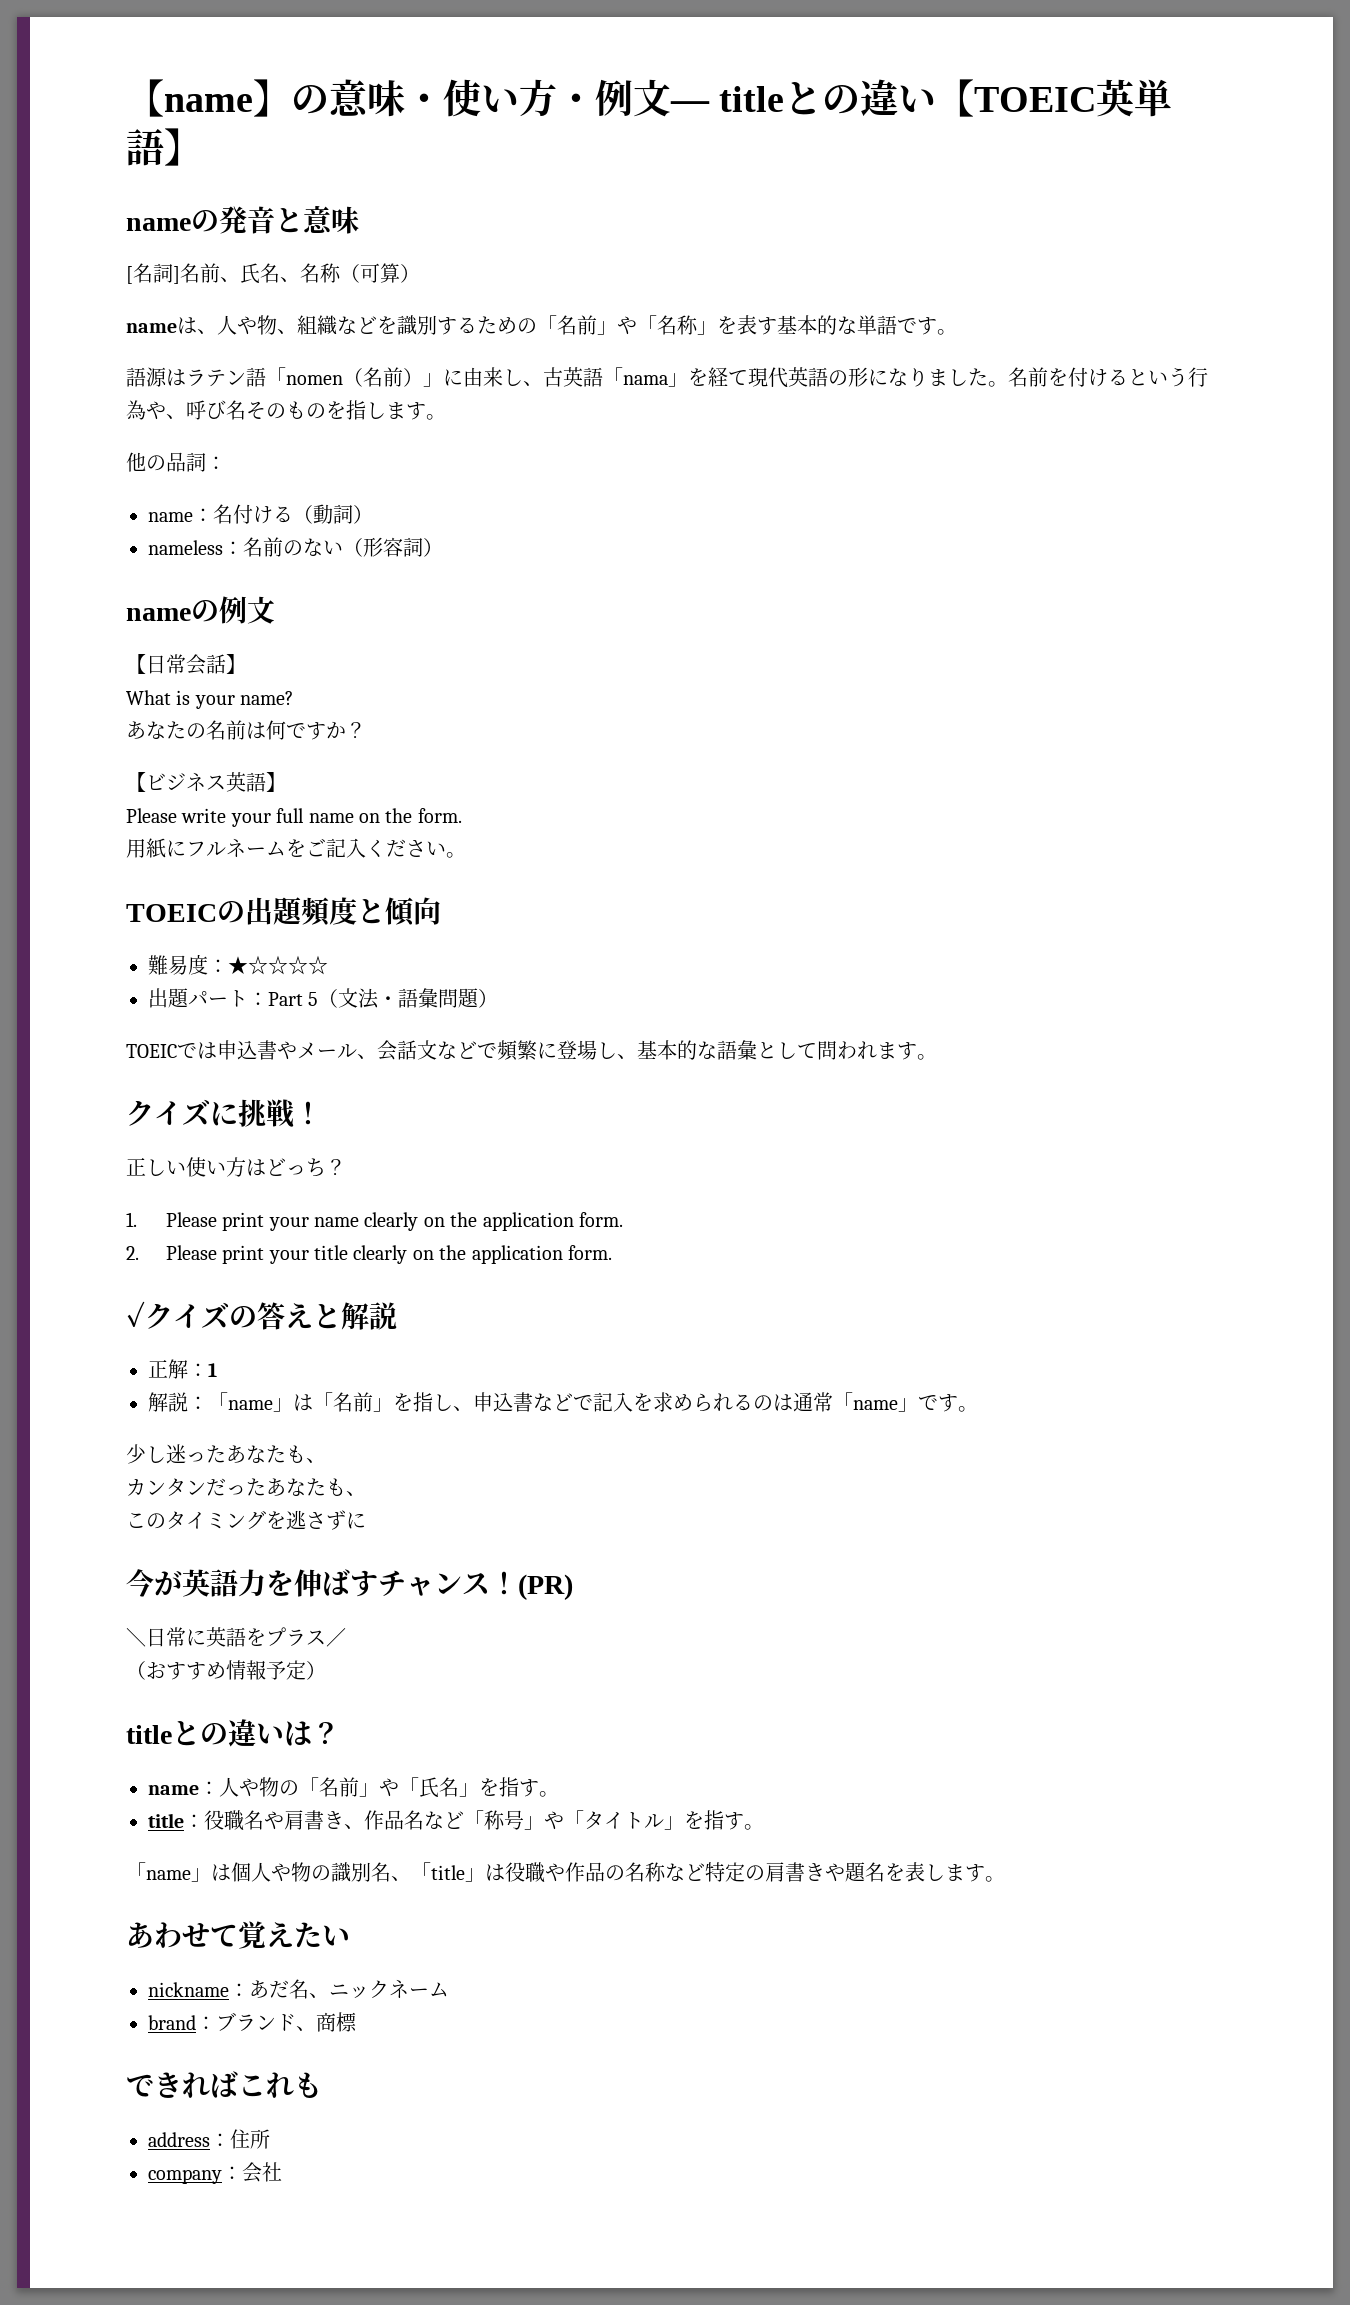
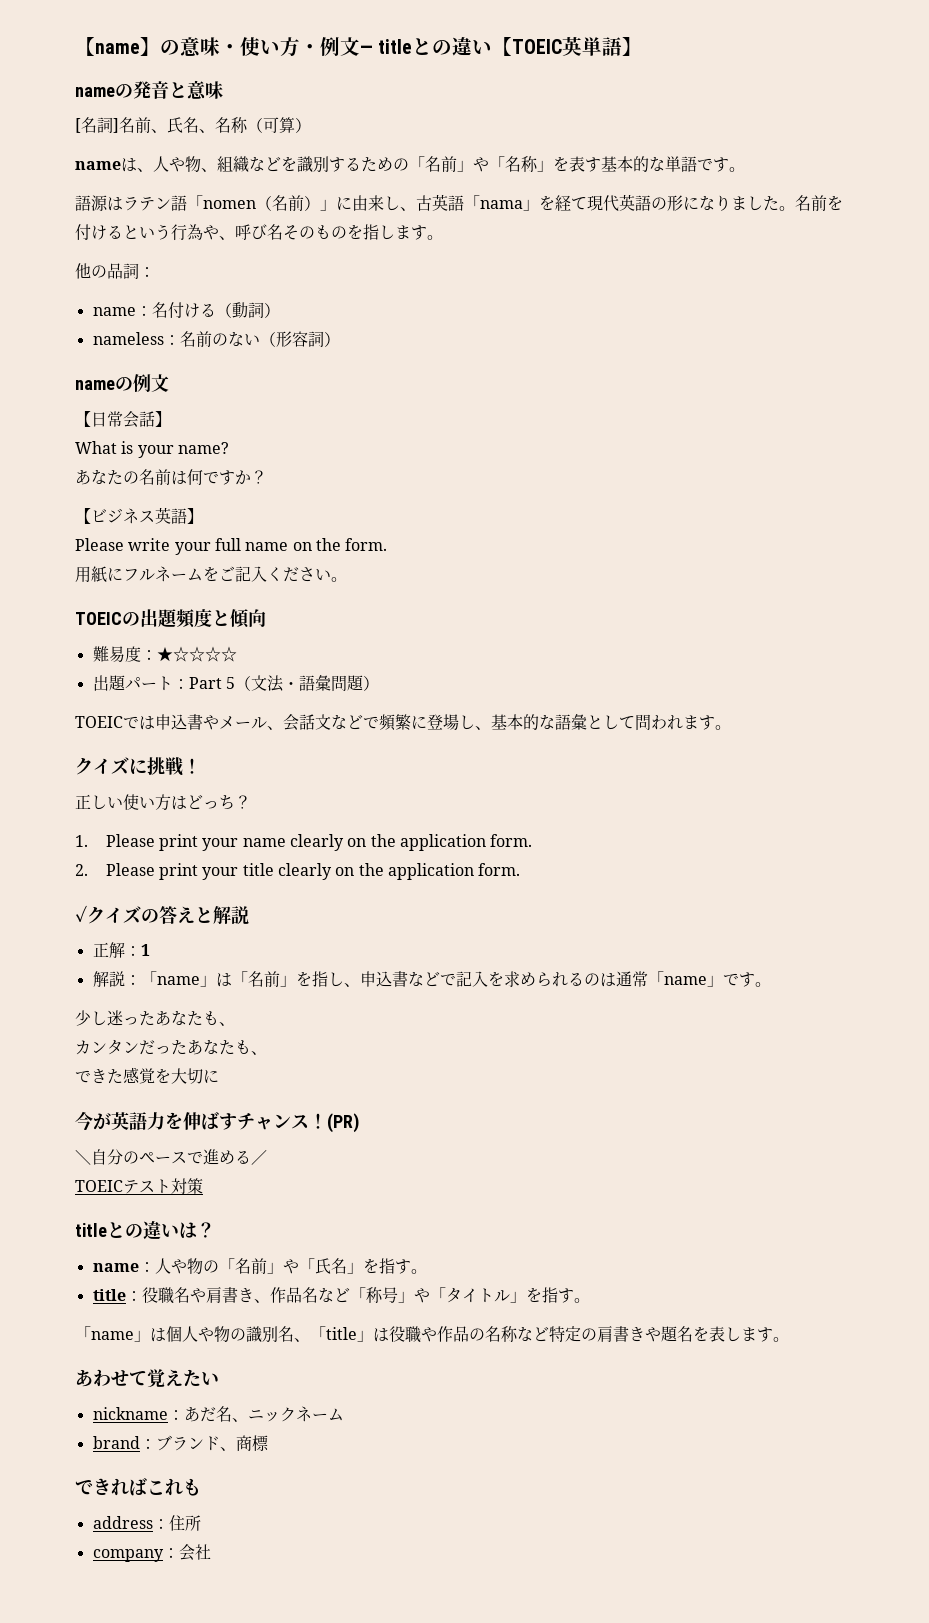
- このタイミングを逃さずに
+ できた感覚を大切に
- ＼日常に英語をプラス／
- （おすすめ情報予定）
+ ＼自分のペースで進める／
+ TOEICテスト対策

